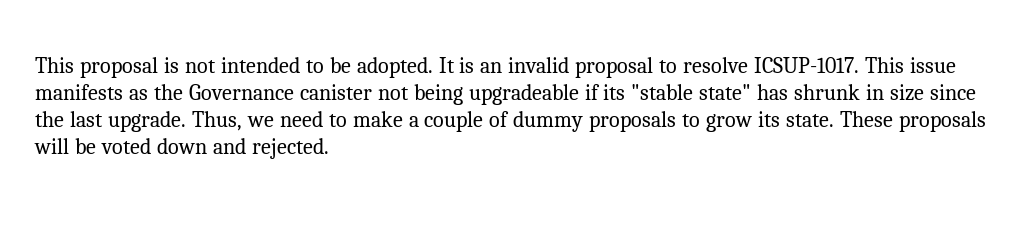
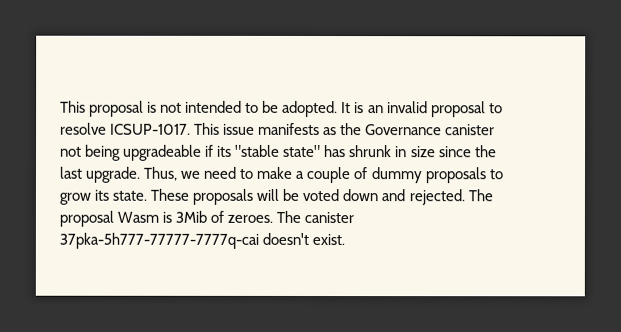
+ The proposal Wasm is 3Mib of zeroes. The canister 37pka-5h777-77777-7777q-cai doesn't exist.

